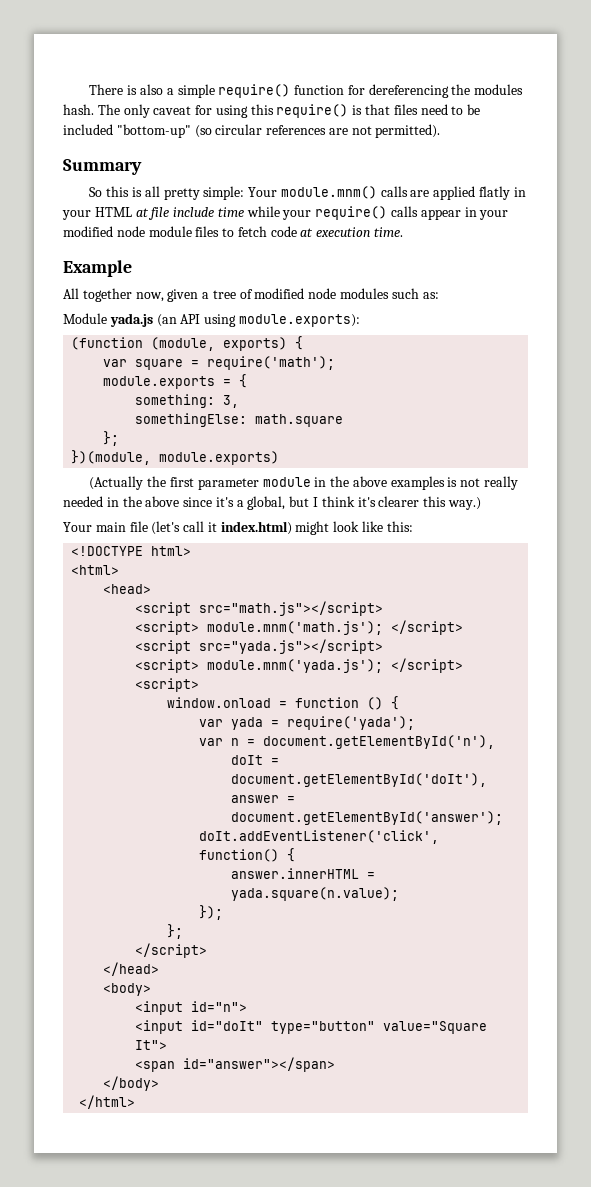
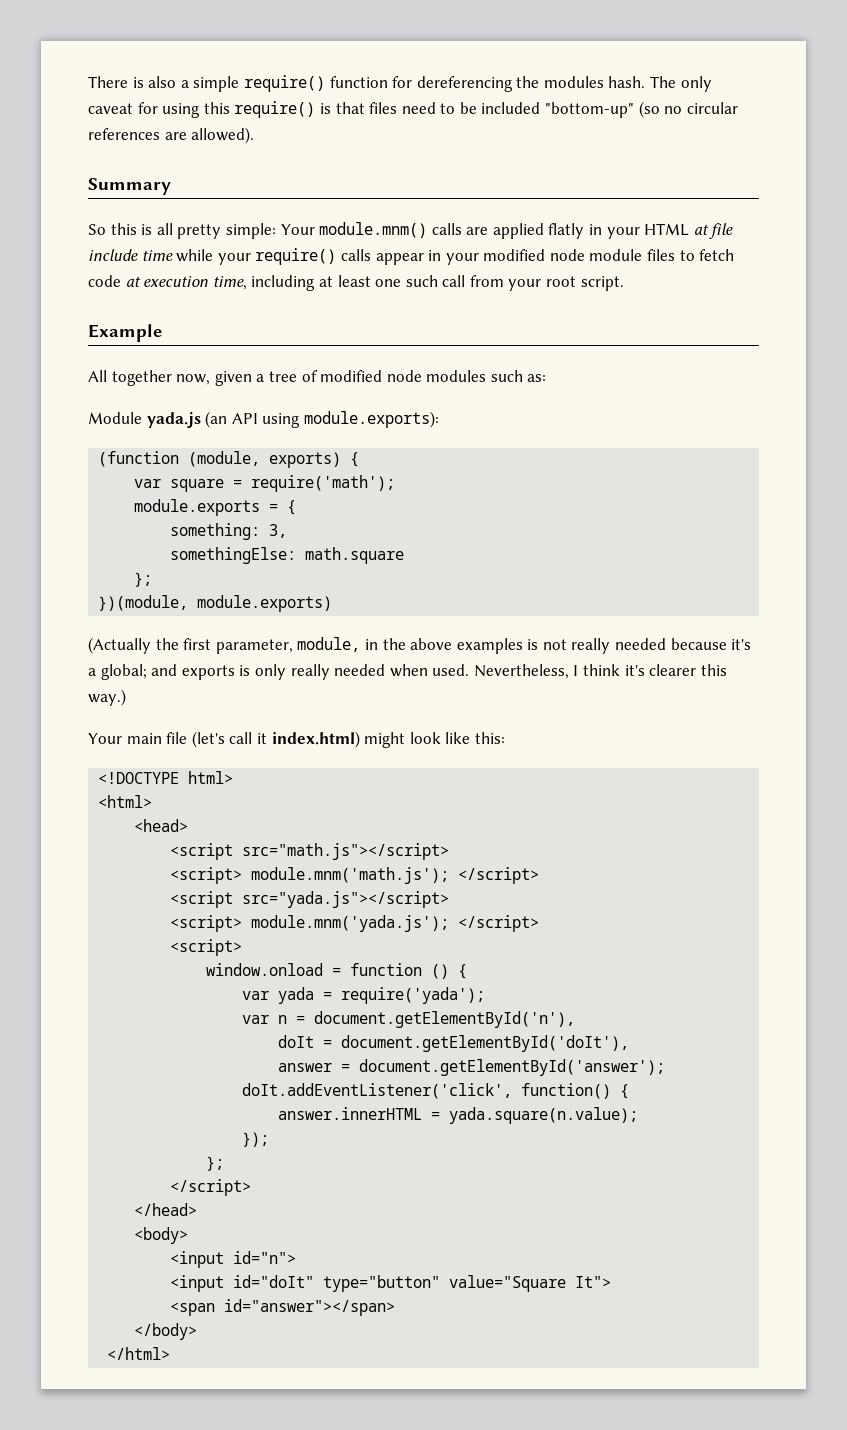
- The only caveat for using this require() is that files need to be included "bottom-up" (so circular references are not permitted).
+ The only caveat for using this require() is that files need to be included "bottom-up" (so no circular references are allowed).
- So this is all pretty simple: Your module.mnm() calls are applied flatly in your HTML at file include time while your require() calls appear in your modified node module files to fetch code at execution time.
+ So this is all pretty simple: Your module.mnm() calls are applied flatly in your HTML at file include time while your require() calls appear in your modified node module files to fetch code at execution time, including at least one such call from your root script.
- (Actually the first parameter module in the above examples is not really needed in the above since it's a global, but I think it's clearer this way.)
+ (Actually the first parameter, module, in the above examples is not really needed because it's a global; and exports is only really needed when used. Nevertheless, I think it's clearer this way.)

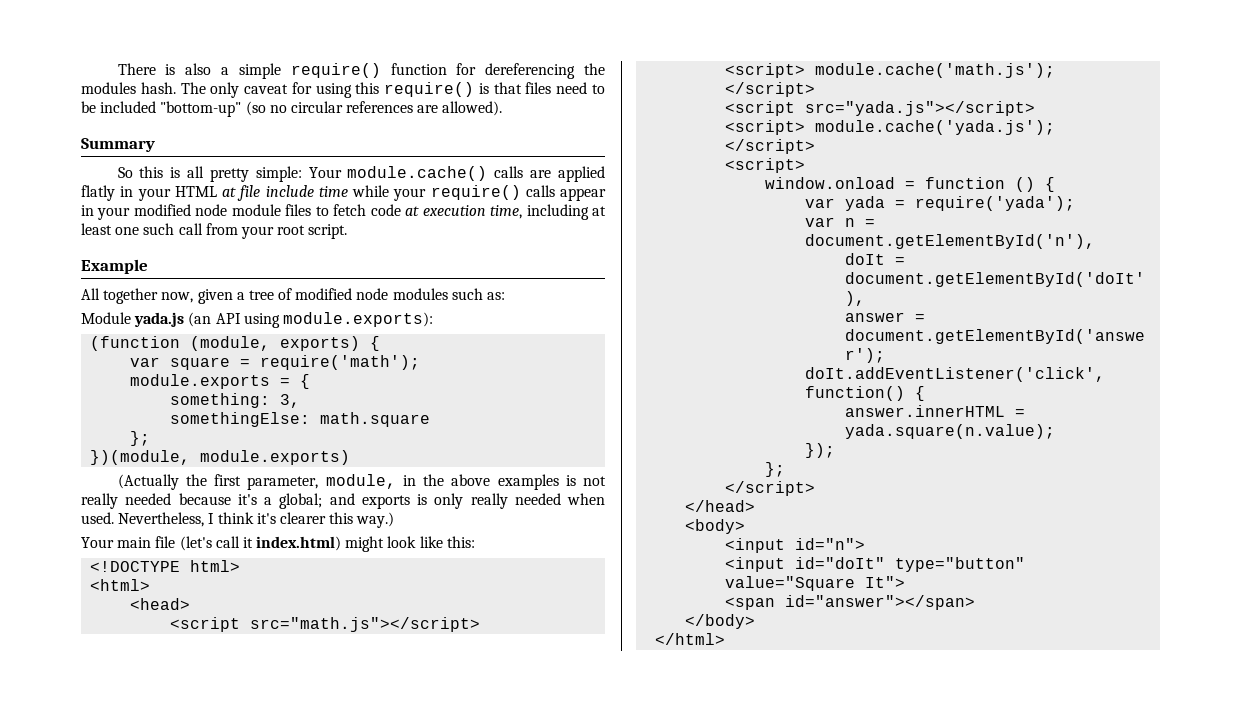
- So this is all pretty simple: Your module.mnm() calls are applied flatly in your HTML at file include time while your require() calls appear in your modified node module files to fetch code at execution time, including at least one such call from your root script.
+ So this is all pretty simple: Your module.cache() calls are applied flatly in your HTML at file include time while your require() calls appear in your modified node module files to fetch code at execution time, including at least one such call from your root script.
- <script> module.mnm('math.js'); </script>
+ <script> module.cache('math.js'); </script>
- <script> module.mnm('yada.js'); </script>
+ <script> module.cache('yada.js'); </script>

